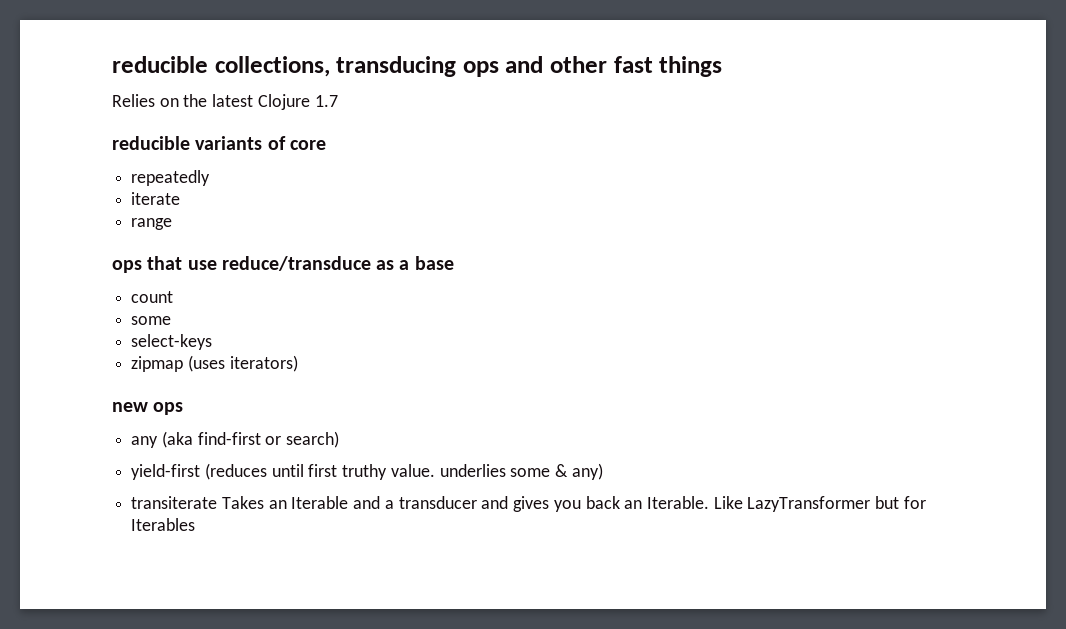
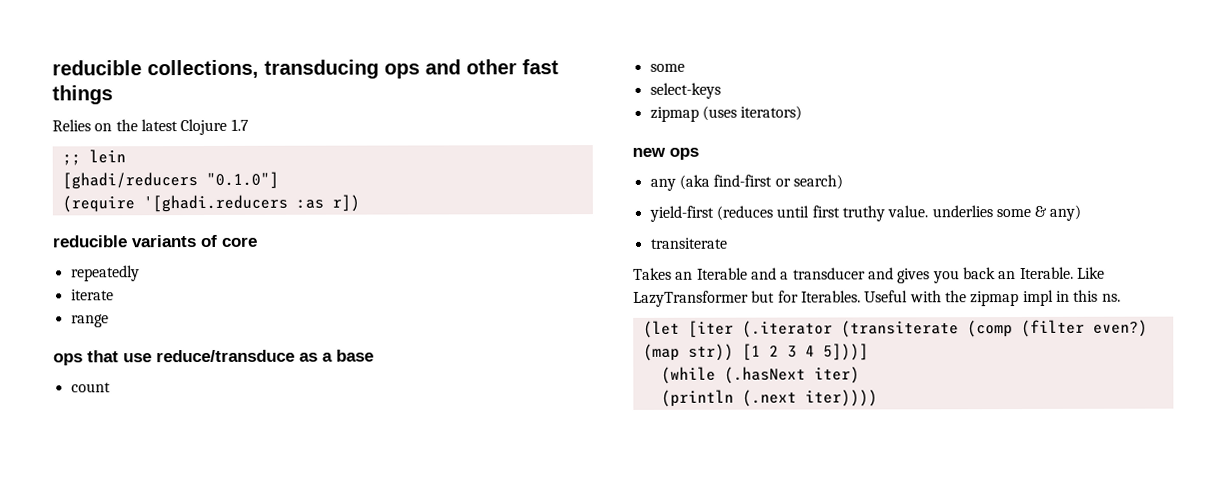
+ ;; lein
+ [ghadi/reducers "0.1.0"]
+ (require '[ghadi.reducers :as r])
- transiterate Takes an Iterable and a transducer and gives you back an Iterable.
+ transiterate
+ Takes an Iterable and a transducer and gives you back an Iterable.
- Like LazyTransformer but for Iterables
+ Like LazyTransformer but for Iterables. Useful with the zipmap impl in this ns.
+ (let [iter (.iterator (transiterate (comp (filter even?) (map str)) [1 2 3 4 5]))]
+ (while (.hasNext iter)
+ (println (.next iter))))

